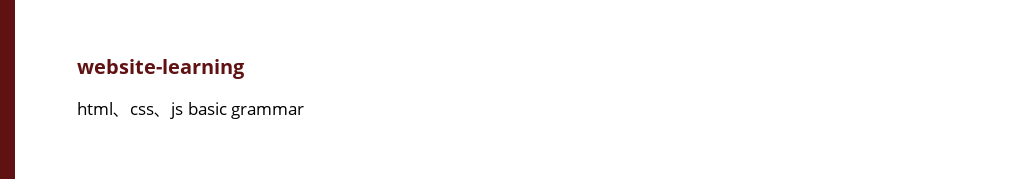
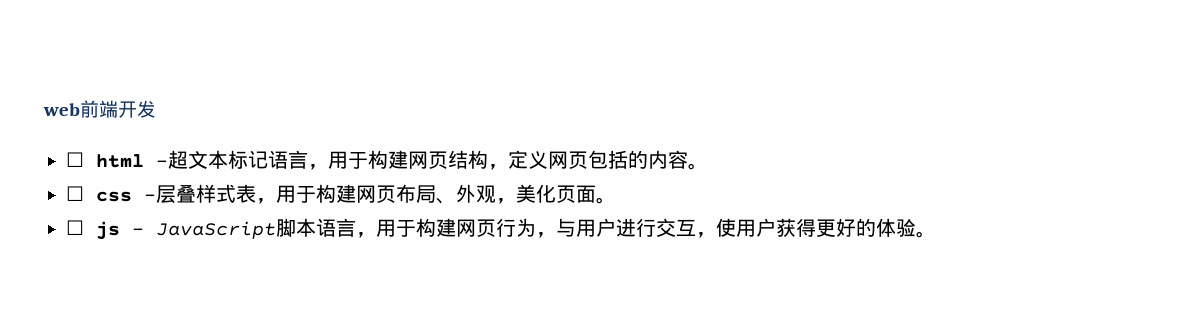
- website-learning
- html、css、js basic grammar
+ web前端开发
+ ☐ html -超文本标记语言，用于构建网页结构，定义网页包括的内容。
+ ☐ css -层叠样式表，用于构建网页布局、外观，美化页面。
+ ☐ js - JavaScript脚本语言，用于构建网页行为，与用户进行交互，使用户获得更好的体验。

